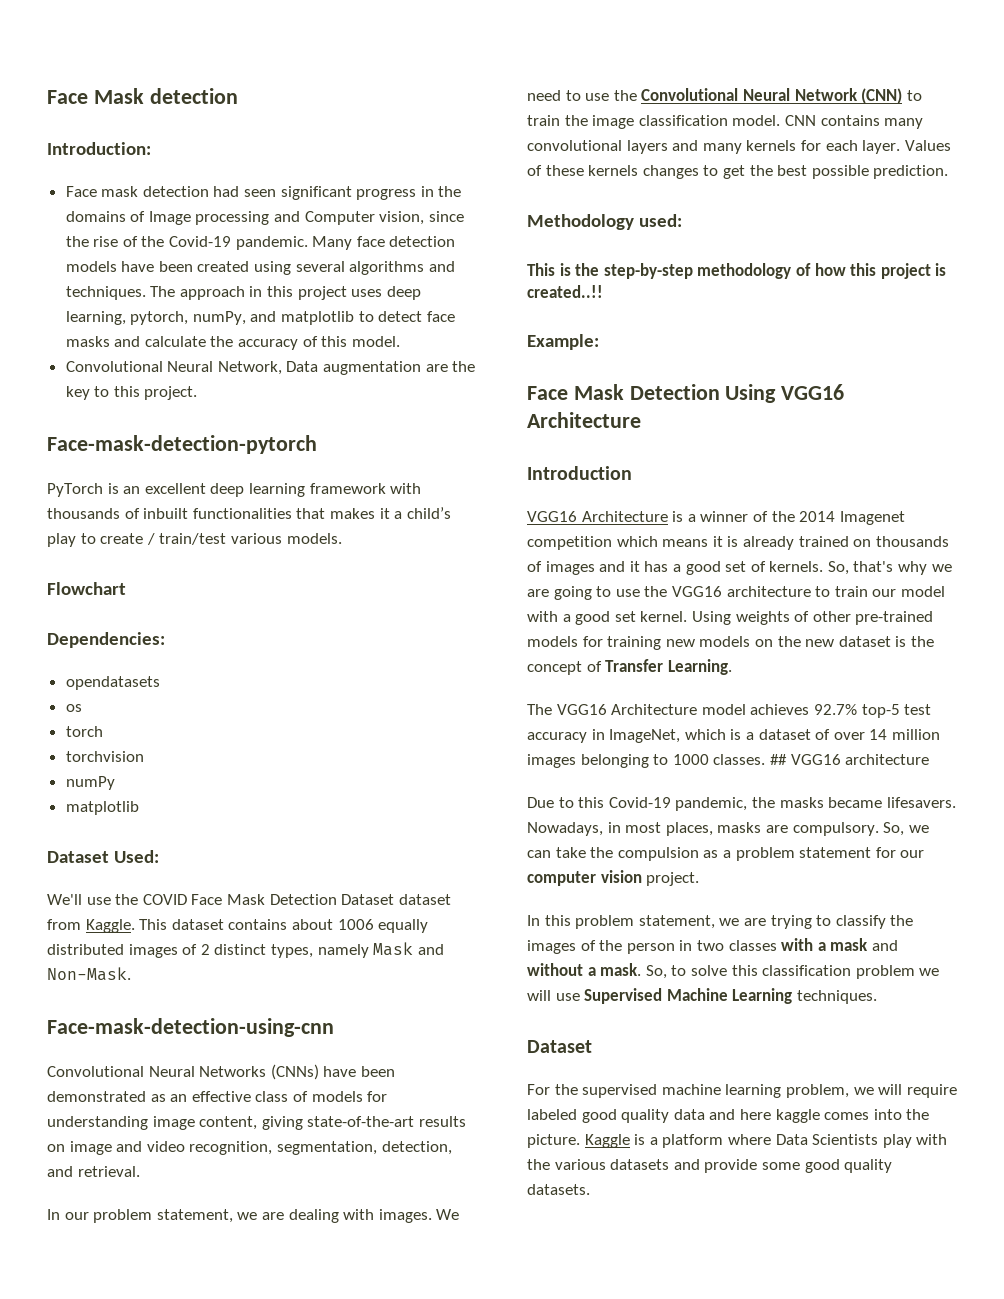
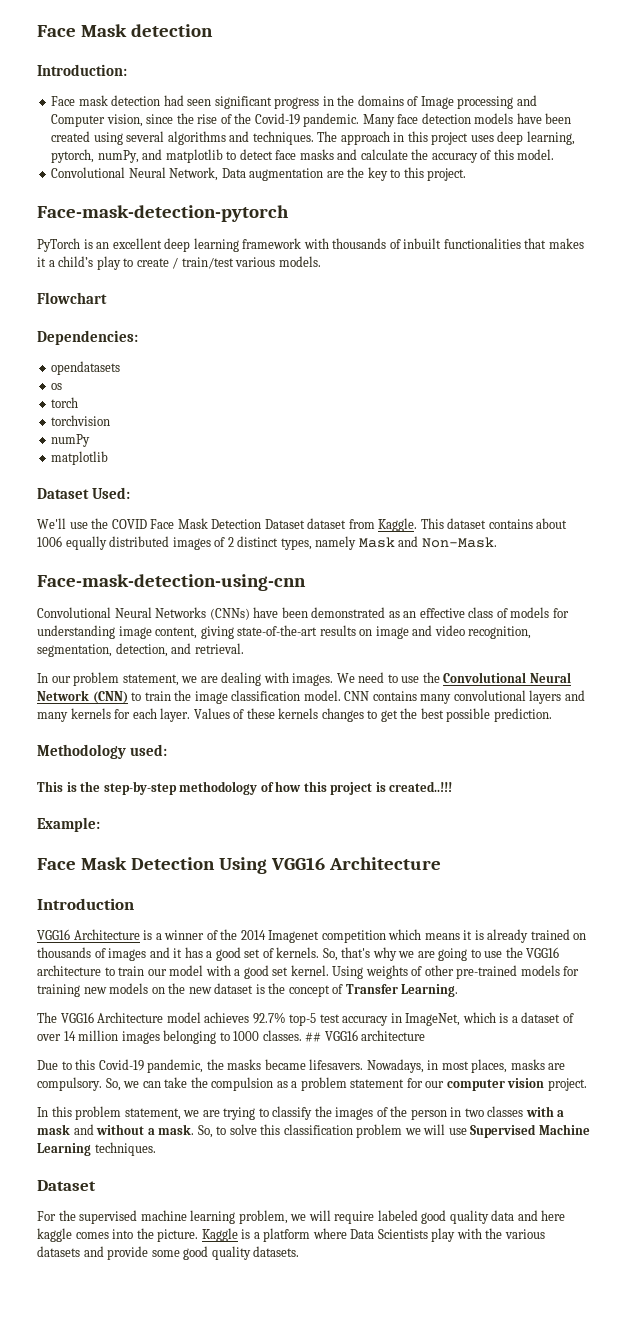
- This is the step-by-step methodology of how this project is created..!!
+ This is the step-by-step methodology of how this project is created..!!!

